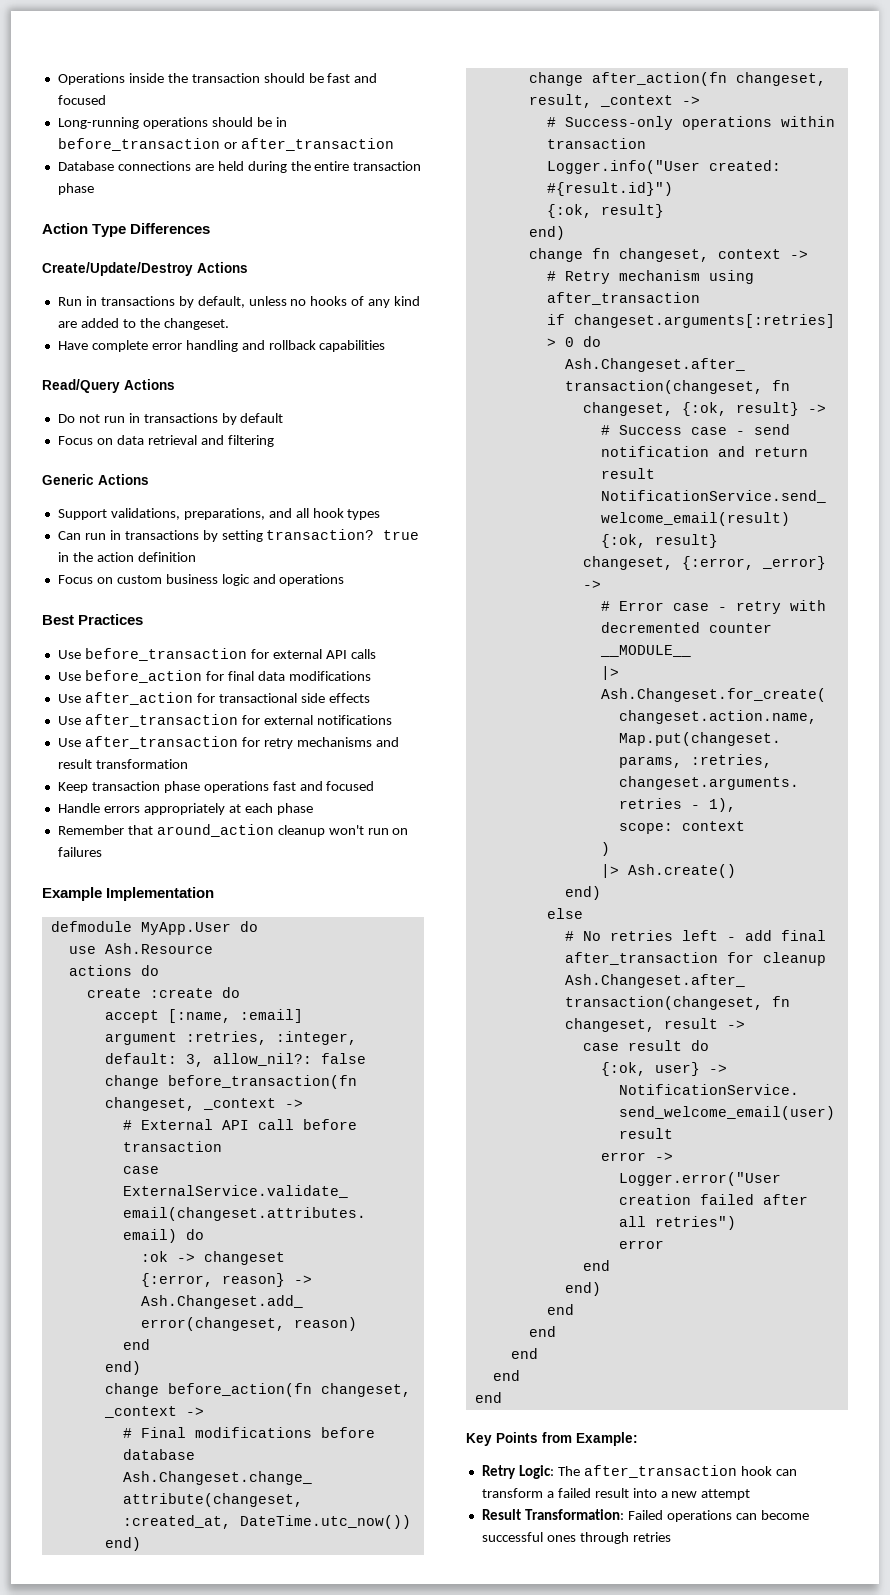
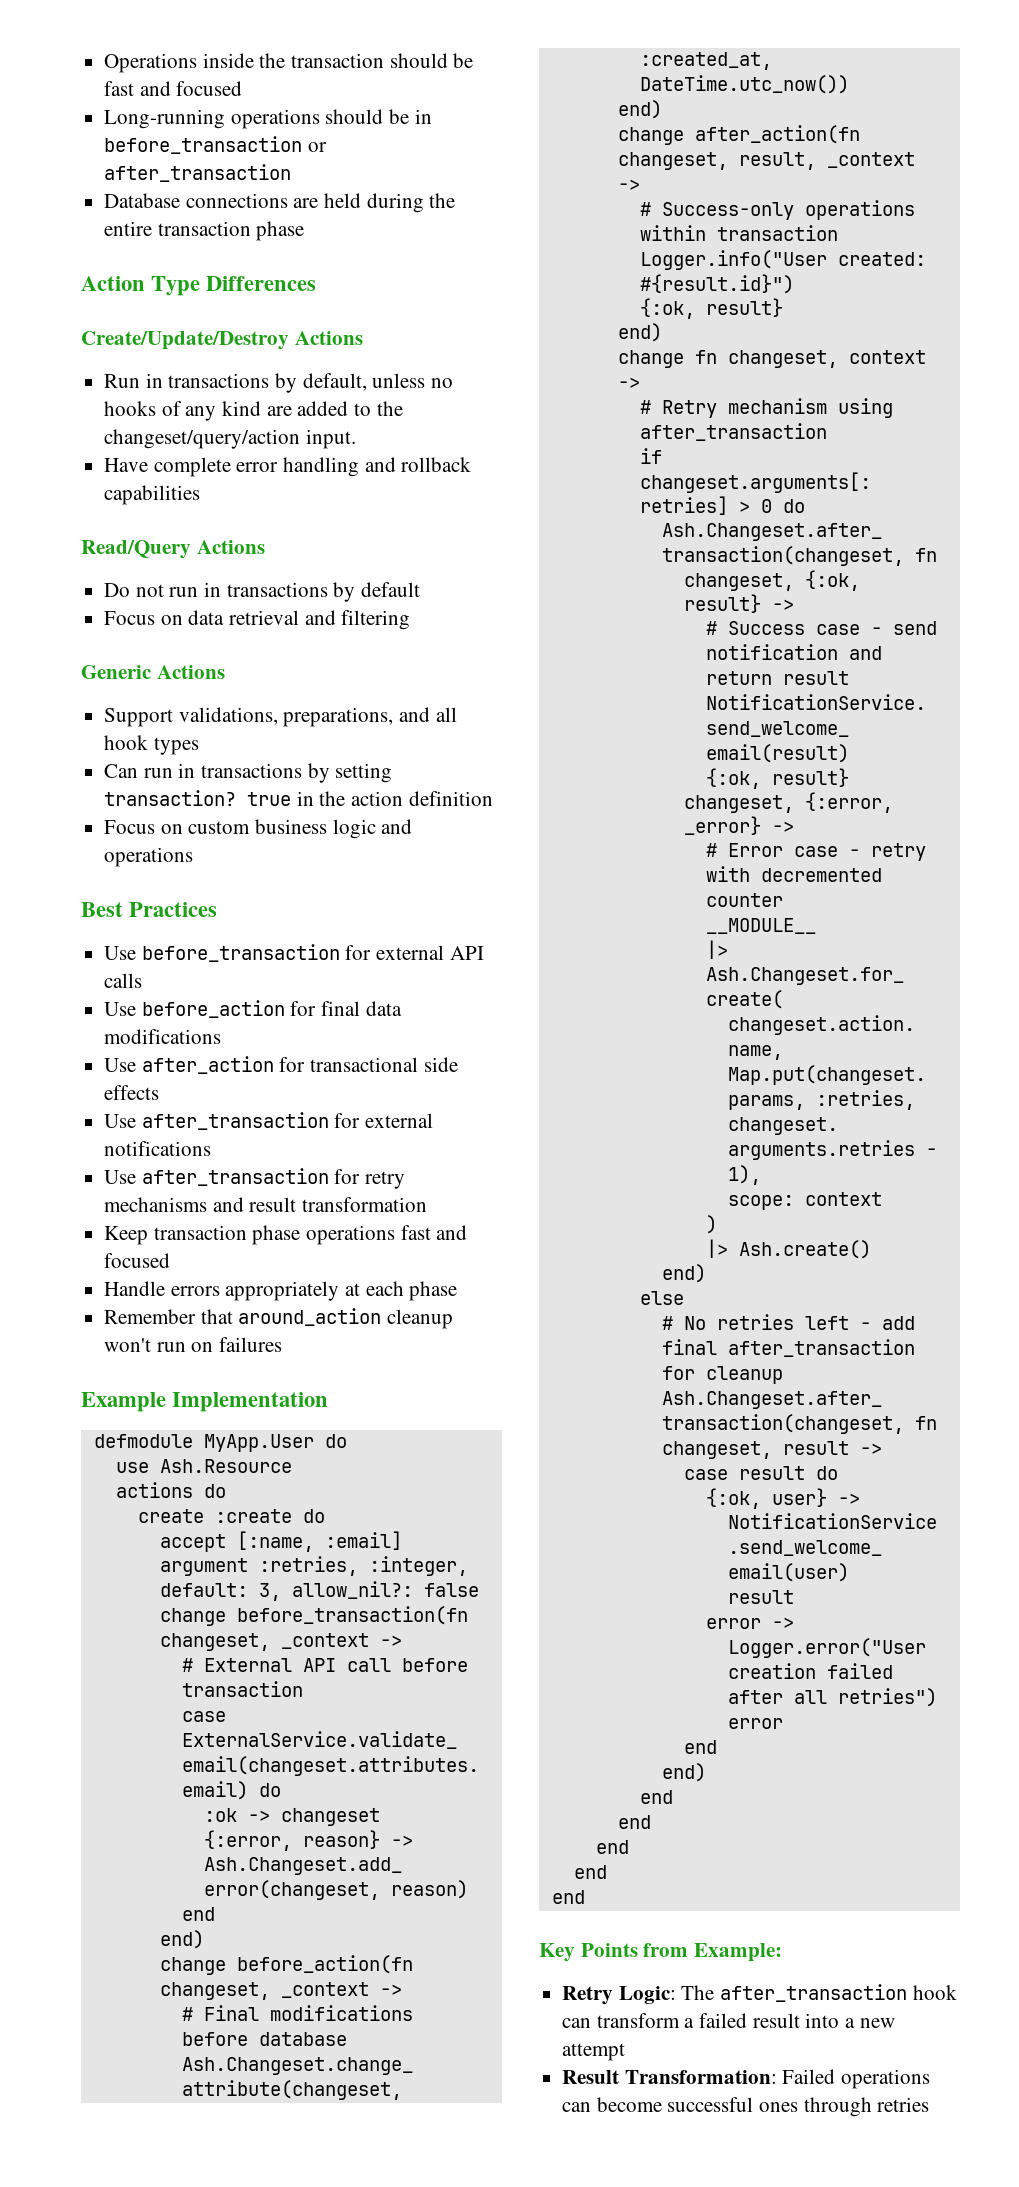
- Run in transactions by default, unless no hooks of any kind are added to the changeset.
+ Run in transactions by default, unless no hooks of any kind are added to the changeset/query/action input.

